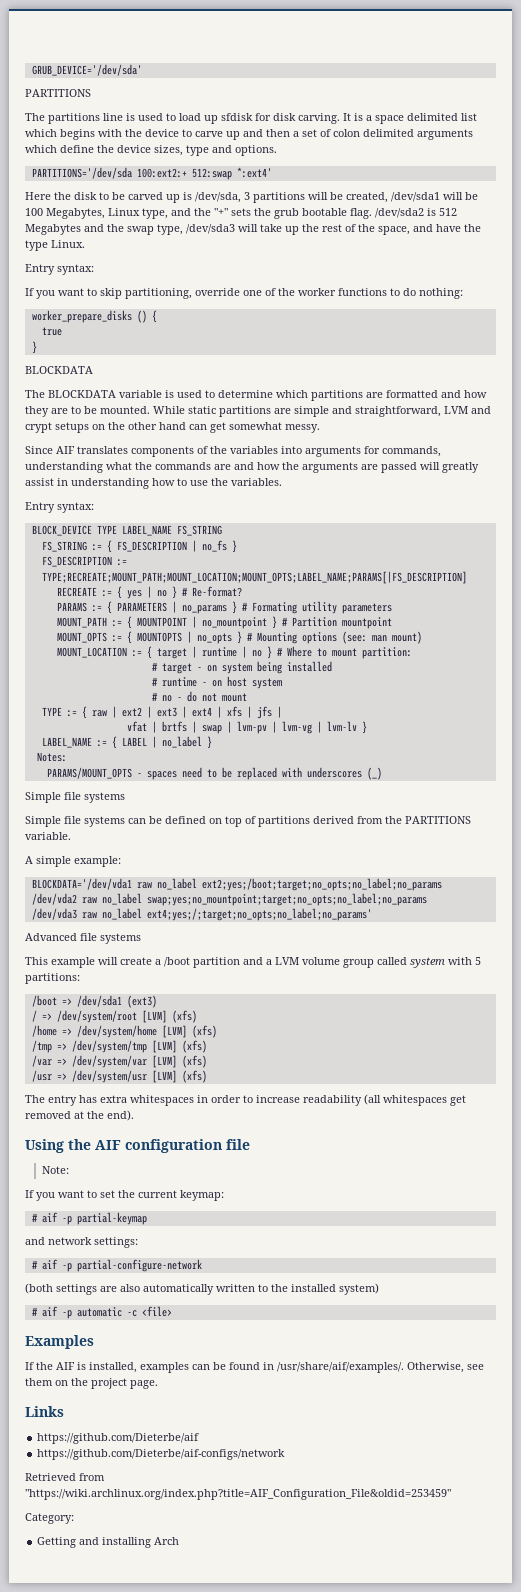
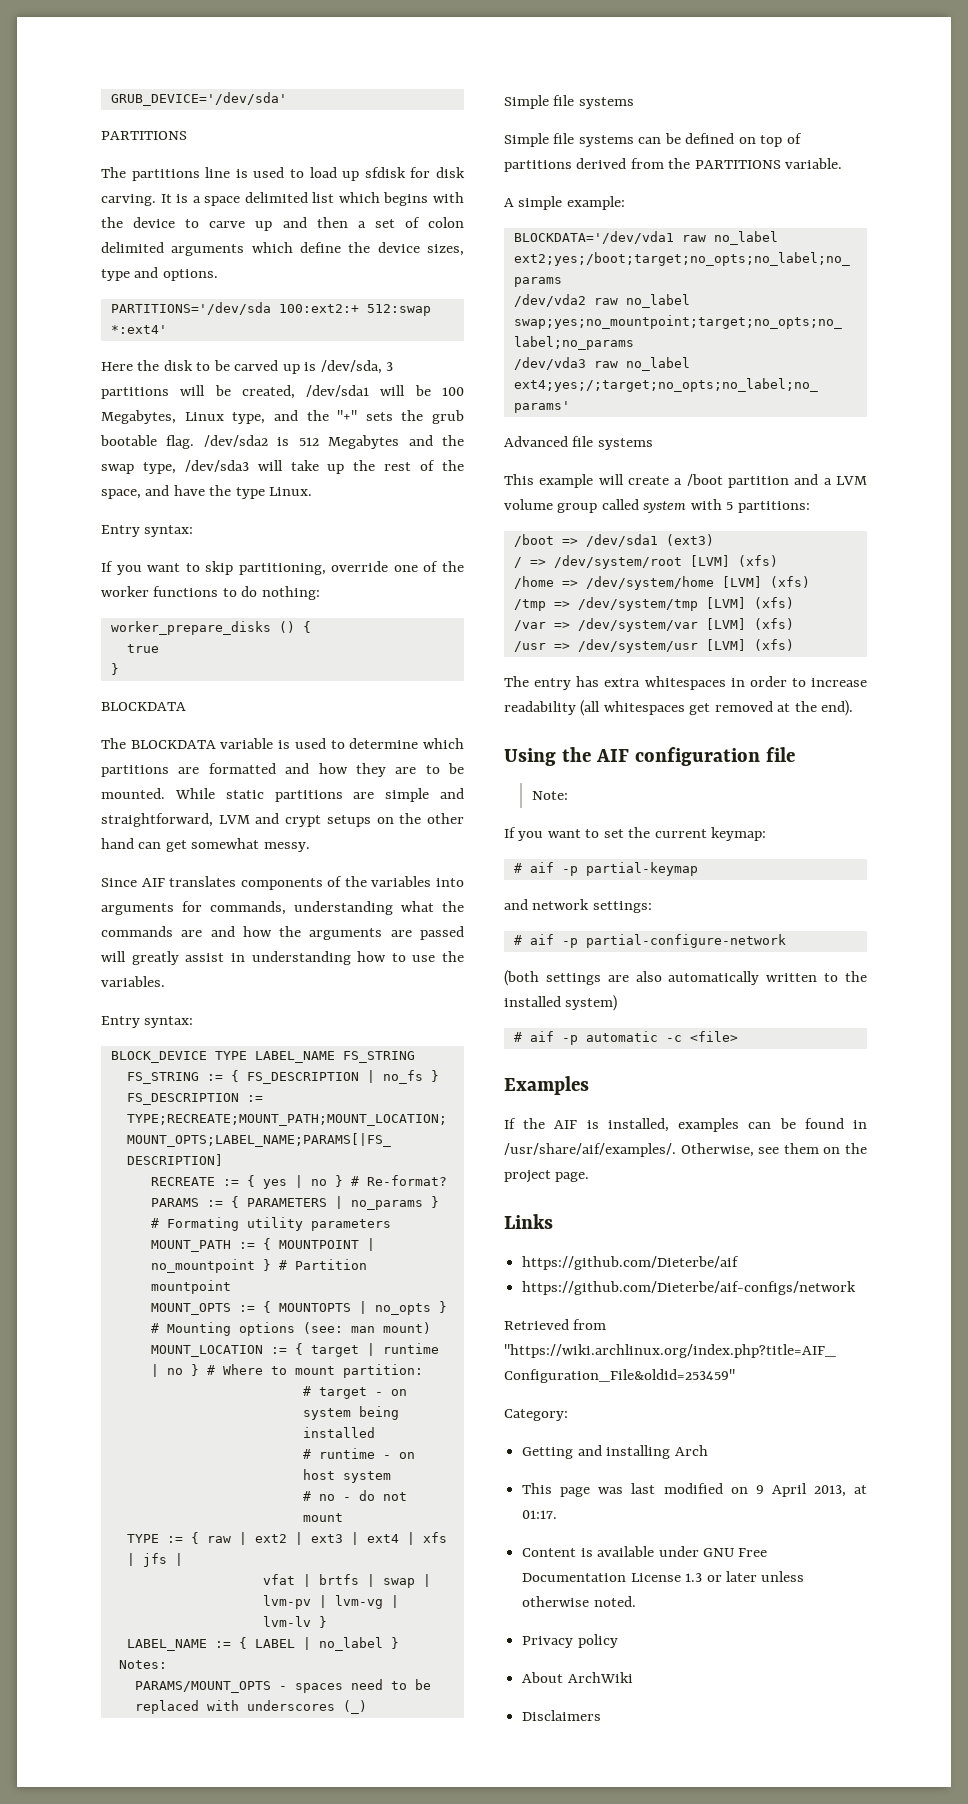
+ This page was last modified on 9 April 2013, at 01:17.
+ Content is available under GNU Free Documentation License 1.3 or later unless otherwise noted.
+ Privacy policy
+ About ArchWiki
+ Disclaimers

